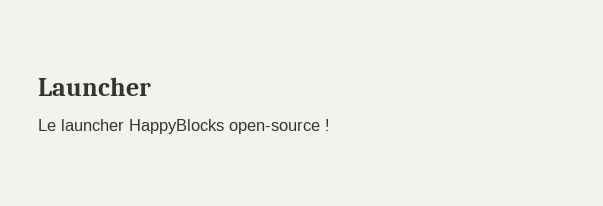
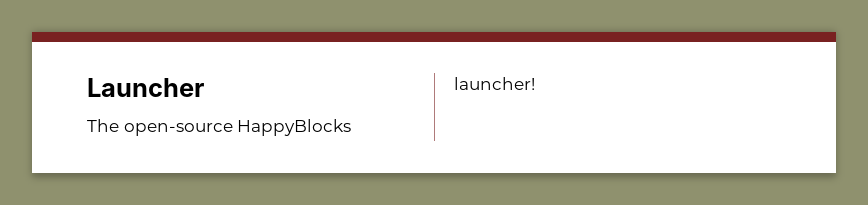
- Le launcher HappyBlocks open-source !
+ The open-source HappyBlocks launcher!

